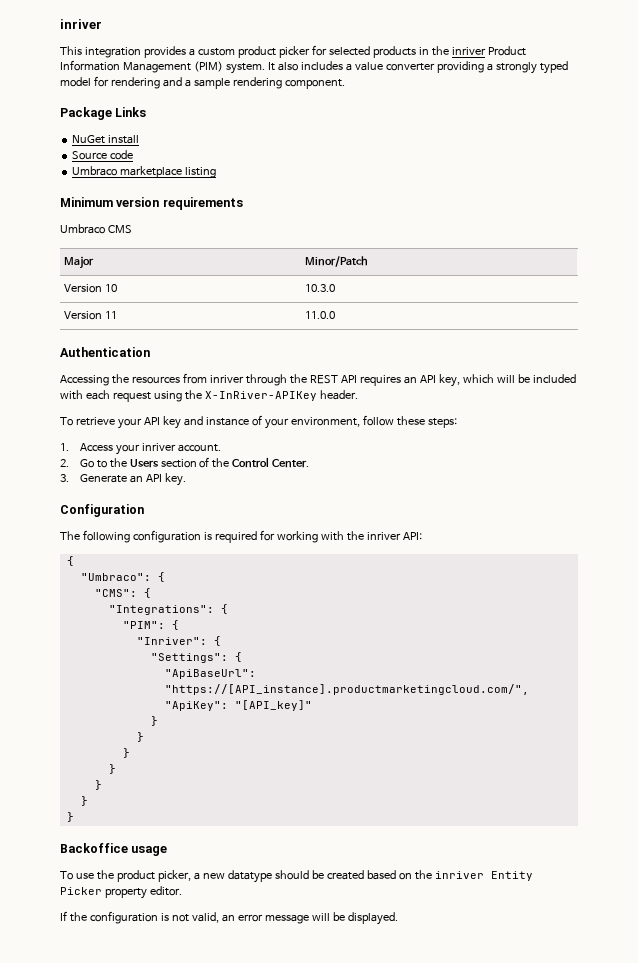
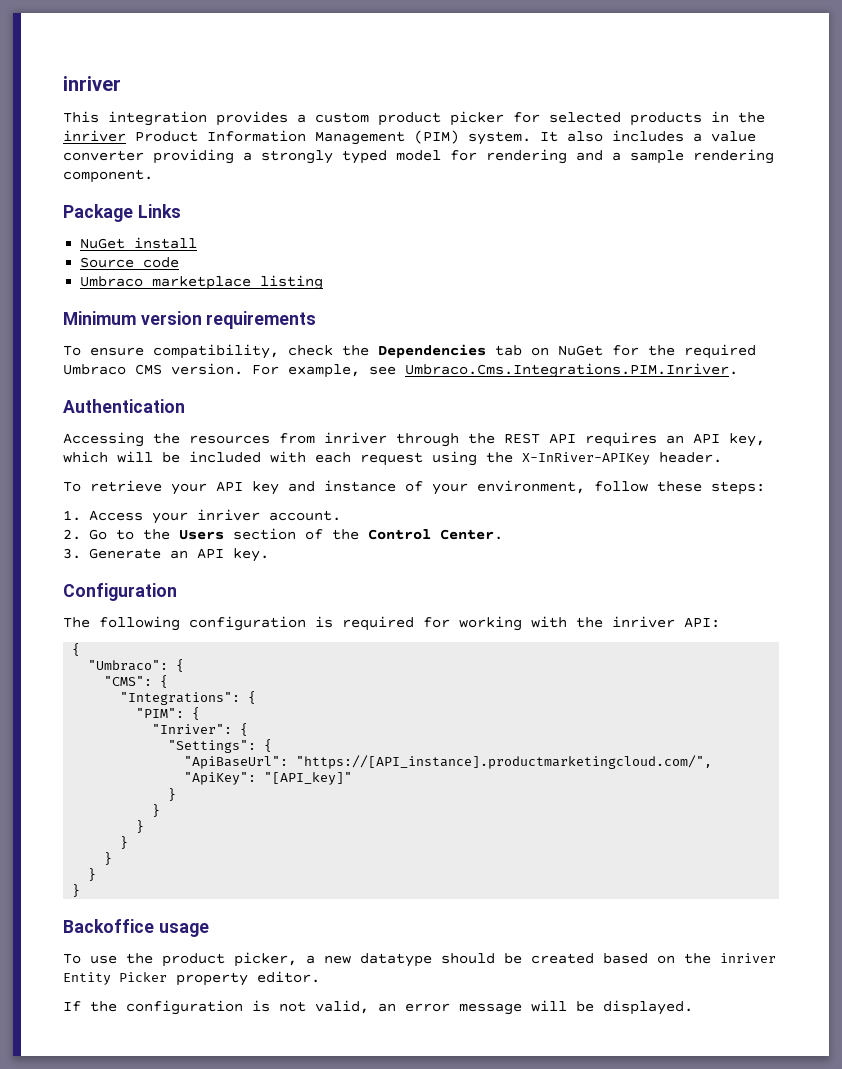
- Umbraco CMS
- Major | Minor/Patch
- Version 10 | 10.3.0
- Version 11 | 11.0.0
+ To ensure compatibility, check the Dependencies tab on NuGet for the required Umbraco CMS version. For example, see Umbraco.Cms.Integrations.PIM.Inriver.

